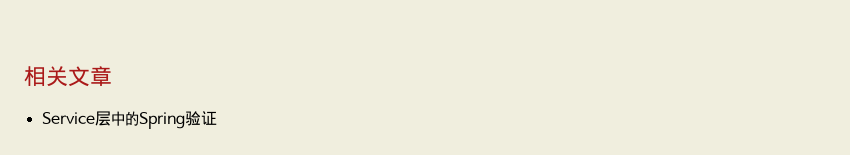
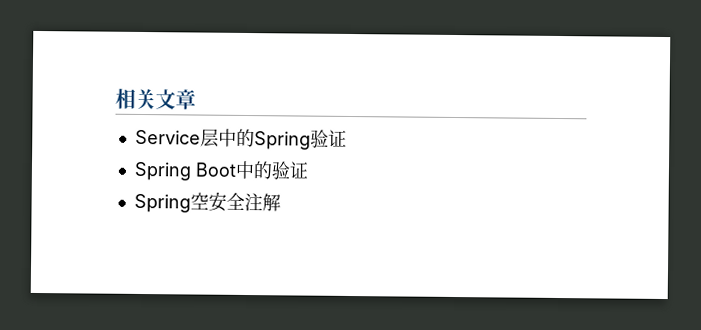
+ Spring Boot中的验证
+ Spring空安全注解

